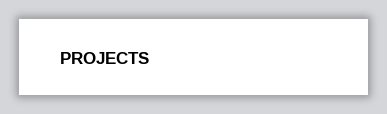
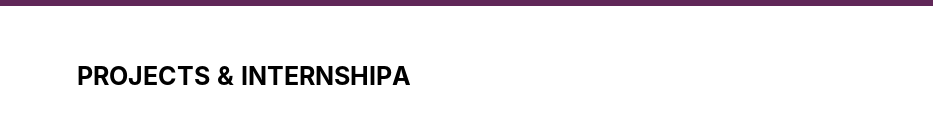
- PROJECTS
+ PROJECTS & INTERNSHIPA

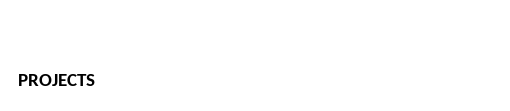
- PROJECTS & INTERNSHIPA
+ PROJECTS

